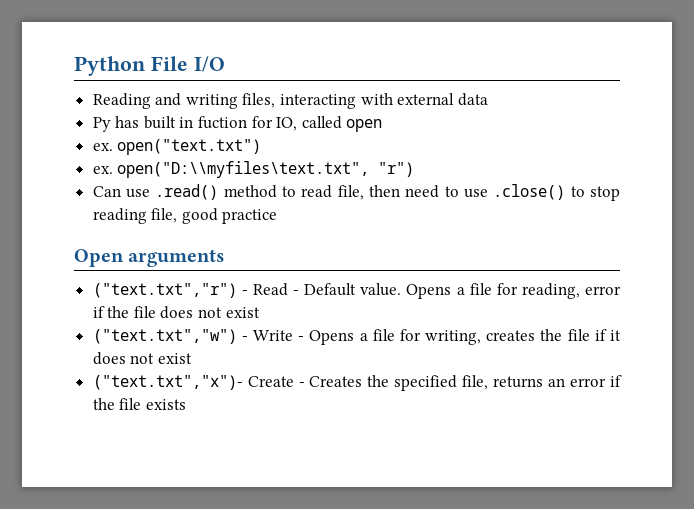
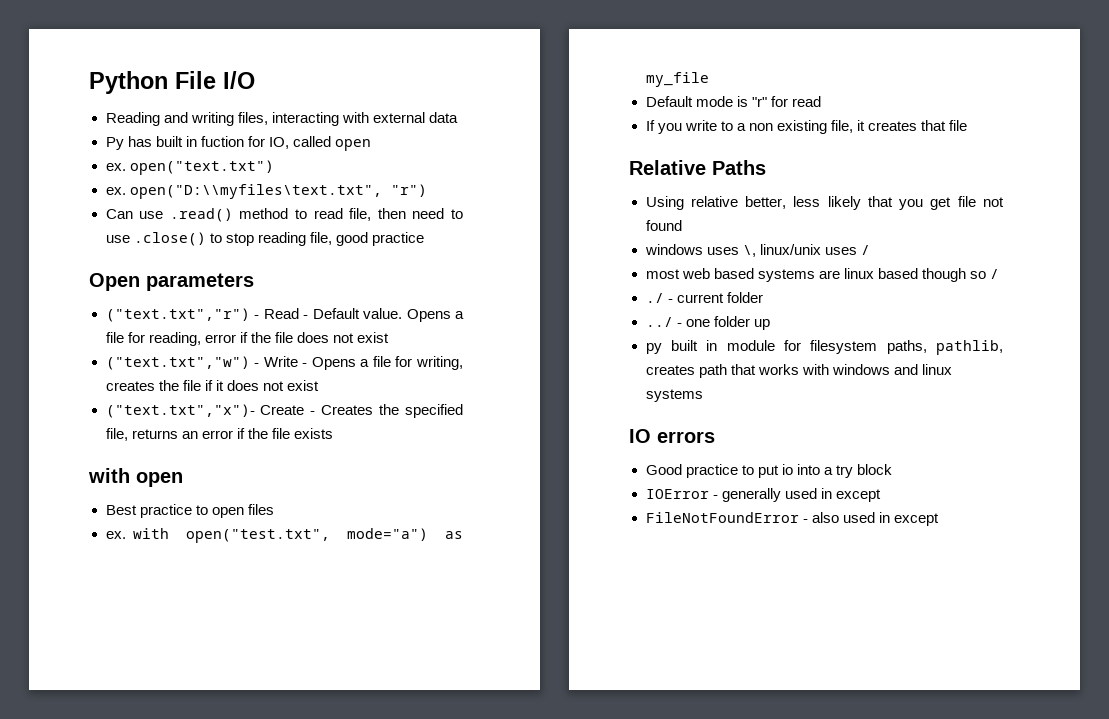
- Open arguments
+ Open parameters
+ with open
+ Best practice to open files
+ ex. with open("test.txt", mode="a") as my_file
+ Default mode is "r" for read
+ If you write to a non existing file, it creates that file
+ Relative Paths
+ Using relative better, less likely that you get file not found
+ windows uses \, linux/unix uses /
+ most web based systems are linux based though so /
+ ./ - current folder
+ ../ - one folder up
+ py built in module for filesystem paths, pathlib, creates path that works with windows and linux systems
+ IO errors
+ Good practice to put io into a try block
+ IOError - generally used in except
+ FileNotFoundError - also used in except

